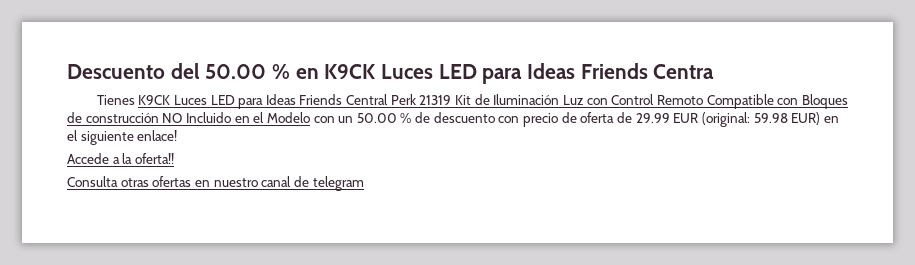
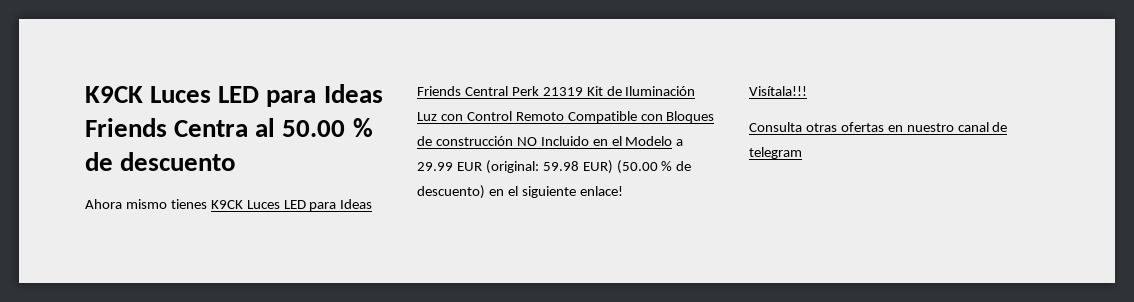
- Descuento del 50.00 % en K9CK Luces LED para Ideas Friends Centra
- Tienes K9CK Luces LED para Ideas Friends Central Perk 21319 Kit de Iluminación Luz con Control Remoto Compatible con Bloques de construcción NO Incluido en el Modelo con un 50.00 % de descuento con precio de oferta de 29.99 EUR (original: 59.98 EUR) en el siguiente enlace!
+ K9CK Luces LED para Ideas Friends Centra al 50.00 % de descuento
+ Ahora mismo tienes K9CK Luces LED para Ideas Friends Central Perk 21319 Kit de Iluminación Luz con Control Remoto Compatible con Bloques de construcción NO Incluido en el Modelo a 29.99 EUR (original: 59.98 EUR) (50.00 % de descuento) en el siguiente enlace!
- Accede a la oferta!!
+ Visítala!!!

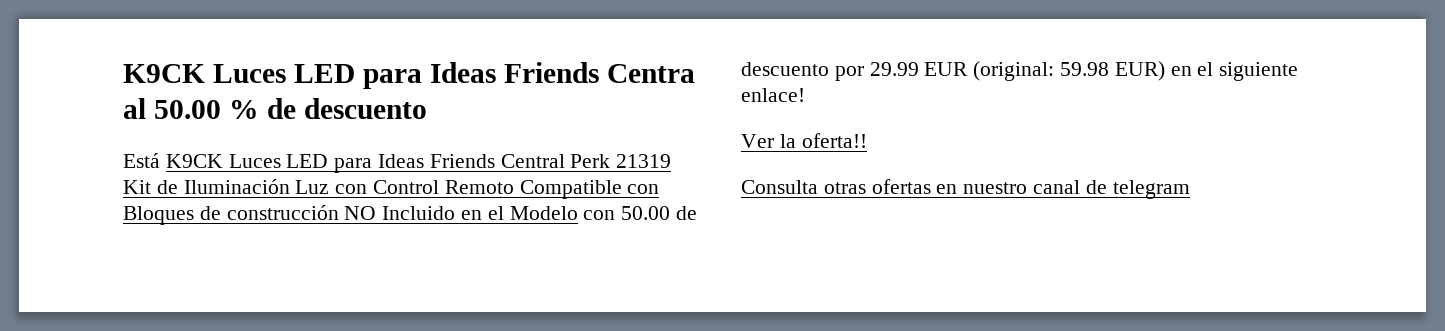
- Ahora mismo tienes K9CK Luces LED para Ideas Friends Central Perk 21319 Kit de Iluminación Luz con Control Remoto Compatible con Bloques de construcción NO Incluido en el Modelo a 29.99 EUR (original: 59.98 EUR) (50.00 % de descuento) en el siguiente enlace!
+ Está K9CK Luces LED para Ideas Friends Central Perk 21319 Kit de Iluminación Luz con Control Remoto Compatible con Bloques de construcción NO Incluido en el Modelo con 50.00 de descuento por 29.99 EUR (original: 59.98 EUR) en el siguiente enlace!
- Visítala!!!
+ Ver la oferta!!

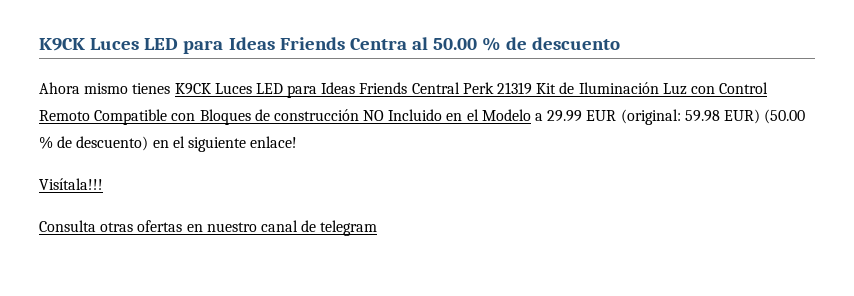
- Está K9CK Luces LED para Ideas Friends Central Perk 21319 Kit de Iluminación Luz con Control Remoto Compatible con Bloques de construcción NO Incluido en el Modelo con 50.00 de descuento por 29.99 EUR (original: 59.98 EUR) en el siguiente enlace!
+ Ahora mismo tienes K9CK Luces LED para Ideas Friends Central Perk 21319 Kit de Iluminación Luz con Control Remoto Compatible con Bloques de construcción NO Incluido en el Modelo a 29.99 EUR (original: 59.98 EUR) (50.00 % de descuento) en el siguiente enlace!
- Ver la oferta!!
+ Visítala!!!

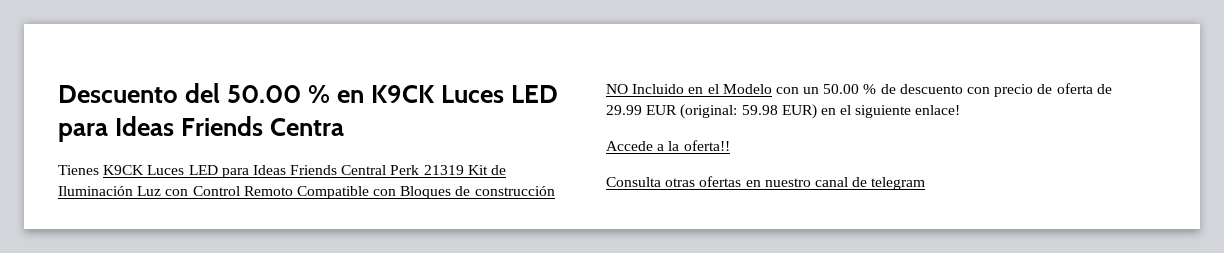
- K9CK Luces LED para Ideas Friends Centra al 50.00 % de descuento
- Ahora mismo tienes K9CK Luces LED para Ideas Friends Central Perk 21319 Kit de Iluminación Luz con Control Remoto Compatible con Bloques de construcción NO Incluido en el Modelo a 29.99 EUR (original: 59.98 EUR) (50.00 % de descuento) en el siguiente enlace!
+ Descuento del 50.00 % en K9CK Luces LED para Ideas Friends Centra
+ Tienes K9CK Luces LED para Ideas Friends Central Perk 21319 Kit de Iluminación Luz con Control Remoto Compatible con Bloques de construcción NO Incluido en el Modelo con un 50.00 % de descuento con precio de oferta de 29.99 EUR (original: 59.98 EUR) en el siguiente enlace!
- Visítala!!!
+ Accede a la oferta!!

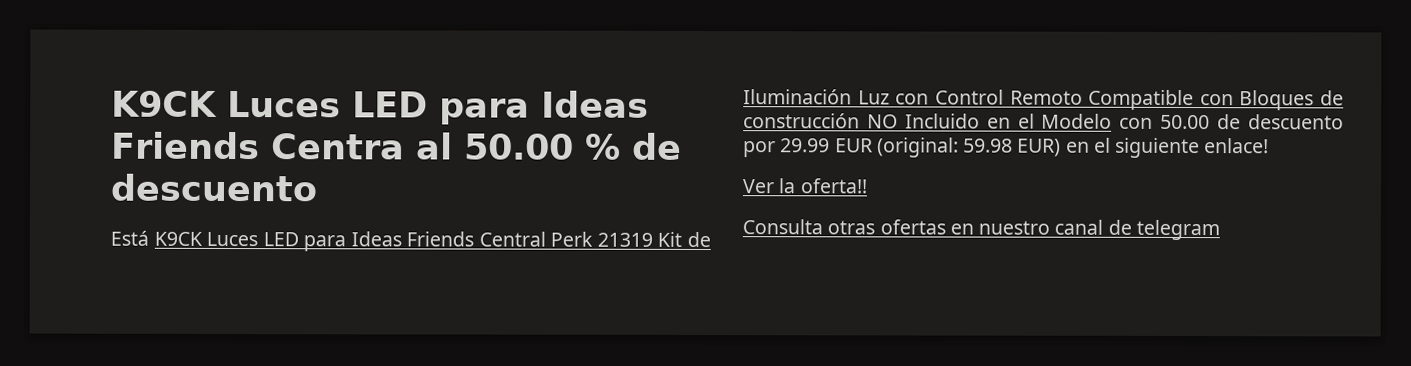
- Descuento del 50.00 % en K9CK Luces LED para Ideas Friends Centra
- Tienes K9CK Luces LED para Ideas Friends Central Perk 21319 Kit de Iluminación Luz con Control Remoto Compatible con Bloques de construcción NO Incluido en el Modelo con un 50.00 % de descuento con precio de oferta de 29.99 EUR (original: 59.98 EUR) en el siguiente enlace!
+ K9CK Luces LED para Ideas Friends Centra al 50.00 % de descuento
+ Está K9CK Luces LED para Ideas Friends Central Perk 21319 Kit de Iluminación Luz con Control Remoto Compatible con Bloques de construcción NO Incluido en el Modelo con 50.00 de descuento por 29.99 EUR (original: 59.98 EUR) en el siguiente enlace!
- Accede a la oferta!!
+ Ver la oferta!!

